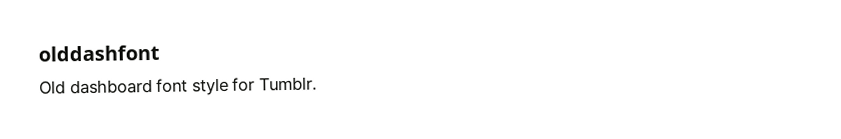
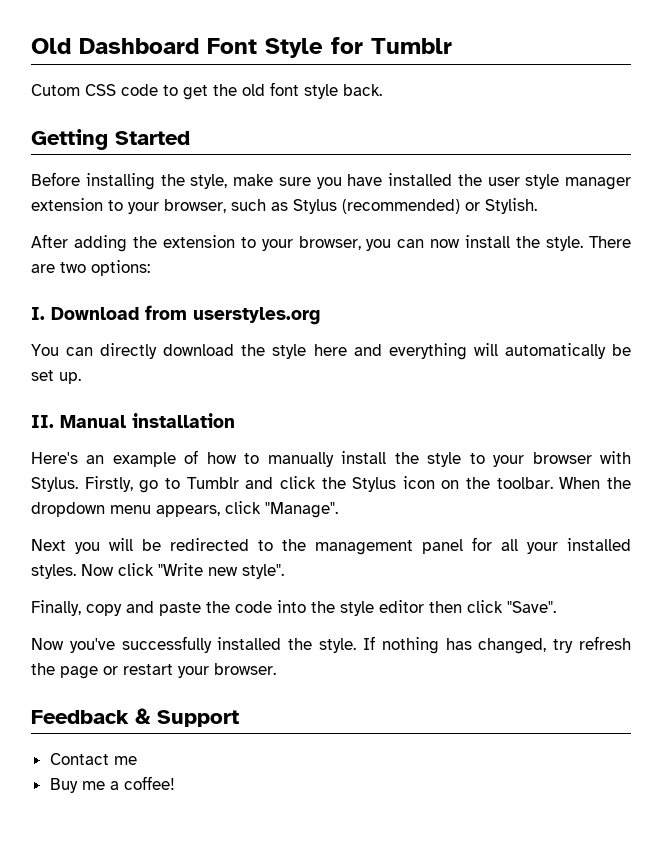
- olddashfont
- Old dashboard font style for Tumblr.
+ Old Dashboard Font Style for Tumblr
+ Cutom CSS code to get the old font style back.
+ Getting Started
+ Before installing the style, make sure you have installed the user style manager extension to your browser, such as Stylus (recommended) or Stylish.
+ After adding the extension to your browser, you can now install the style. There are two options:
+ I. Download from userstyles.org
+ You can directly download the style here and everything will automatically be set up.
+ II. Manual installation
+ Here's an example of how to manually install the style to your browser with Stylus. Firstly, go to Tumblr and click the Stylus icon on the toolbar. When the dropdown menu appears, click "Manage".
+ Next you will be redirected to the management panel for all your installed styles. Now click "Write new style".
+ Finally, copy and paste the code into the style editor then click "Save".
+ Now you've successfully installed the style. If nothing has changed, try refresh the page or restart your browser.
+ Feedback & Support
+ Contact me
+ Buy me a coffee!

